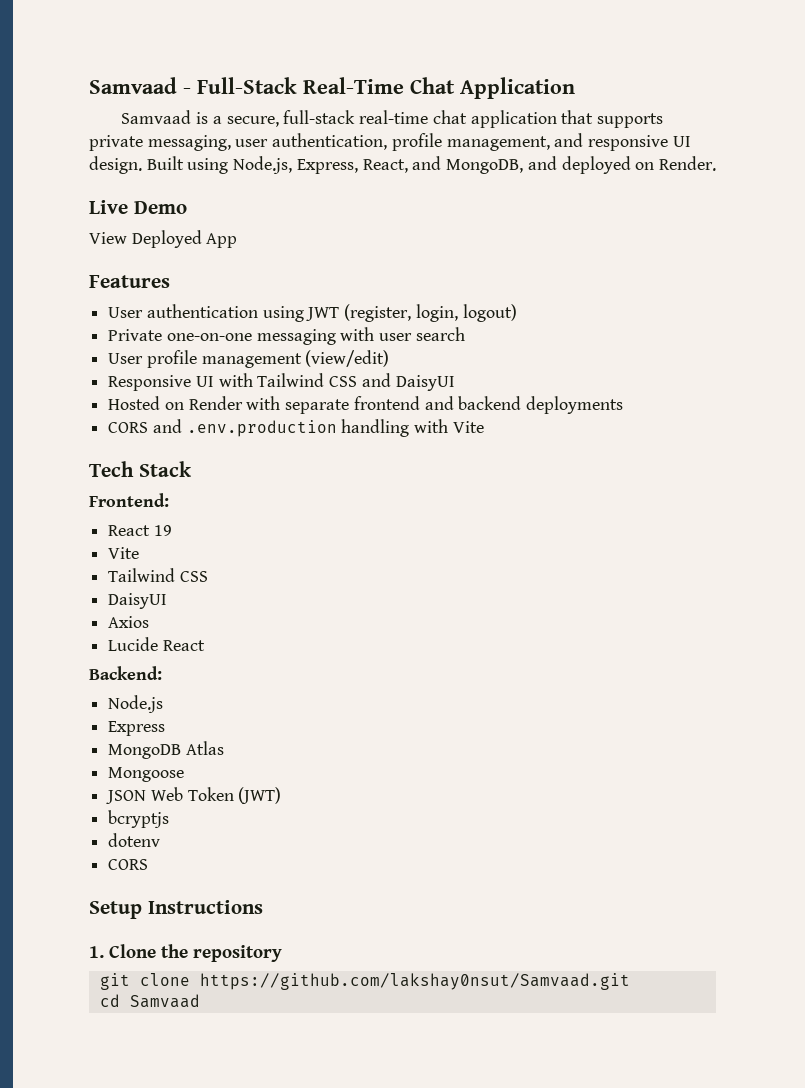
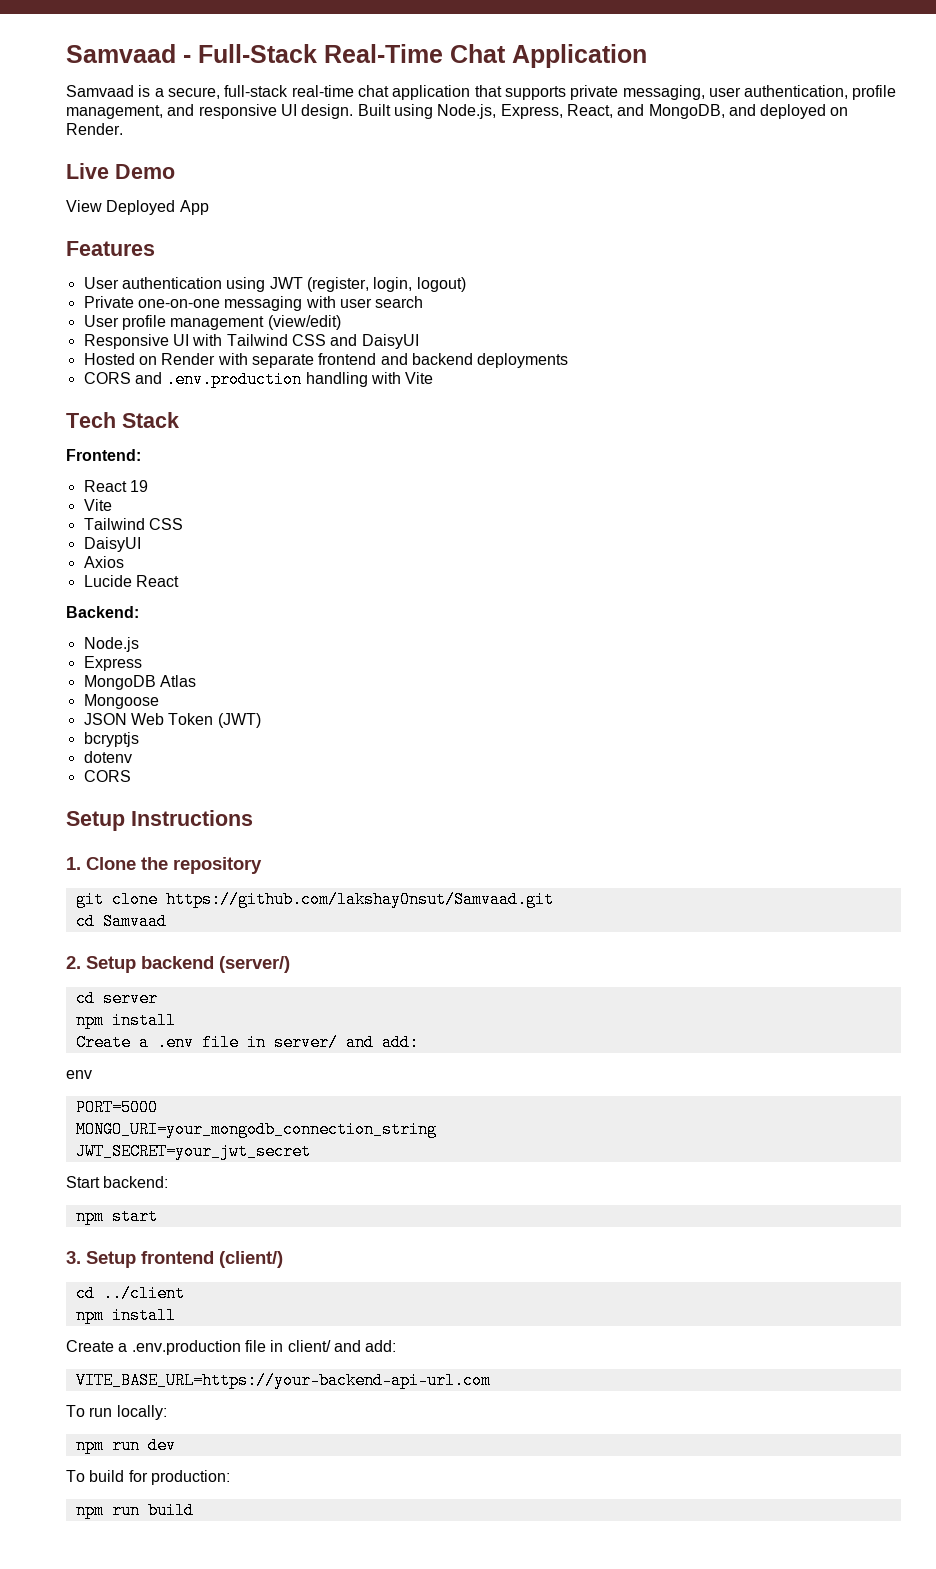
+ 2. Setup backend (server/)
+ cd server
+ npm install
+ Create a .env file in server/ and add:
+ env
+ PORT=5000
+ MONGO_URI=your_mongodb_connection_string
+ JWT_SECRET=your_jwt_secret
+ Start backend:
+ npm start
+ 3. Setup frontend (client/)
+ cd ../client
+ npm install
+ Create a .env.production file in client/ and add:
+ VITE_BASE_URL=https://your-backend-api-url.com
+ To run locally:
+ npm run dev
+ To build for production:
+ npm run build

